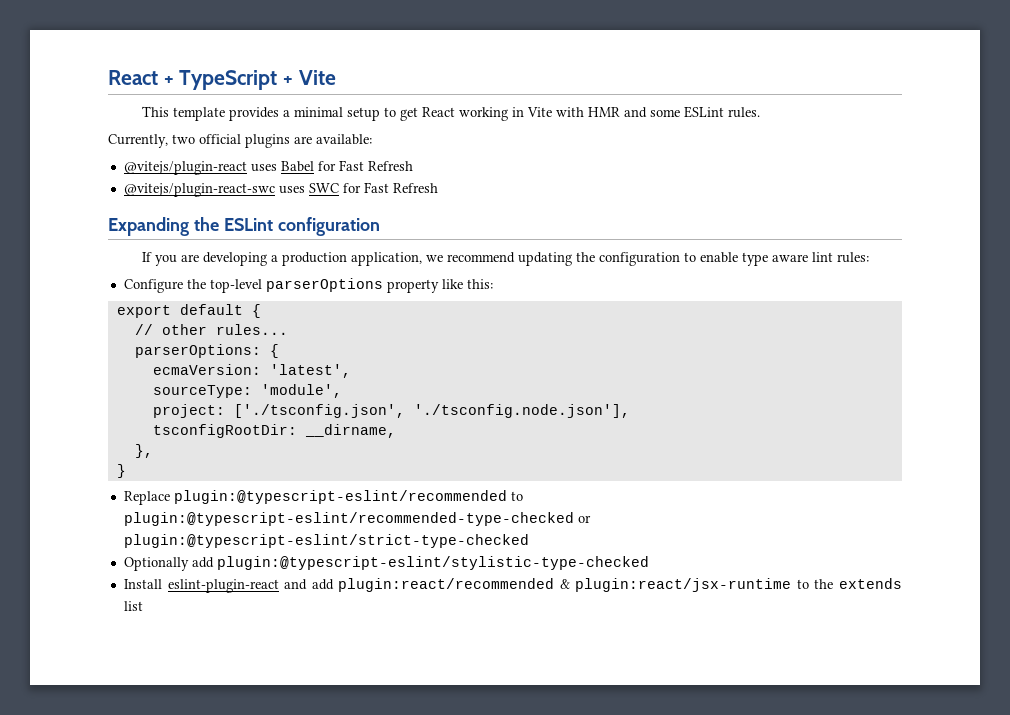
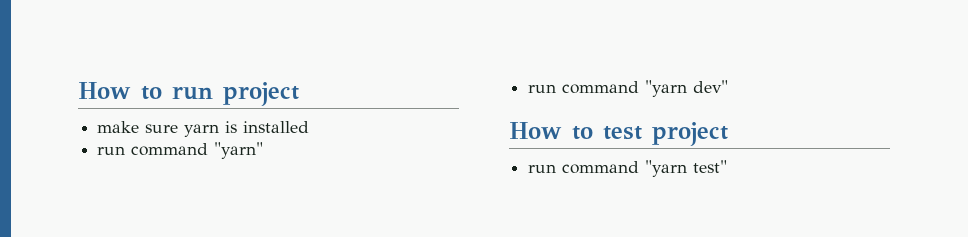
- React + TypeScript + Vite
- This template provides a minimal setup to get React working in Vite with HMR and some ESLint rules.
- Currently, two official plugins are available:
- @vitejs/plugin-react uses Babel for Fast Refresh
- @vitejs/plugin-react-swc uses SWC for Fast Refresh
- Expanding the ESLint configuration
- If you are developing a production application, we recommend updating the configuration to enable type aware lint rules:
- Configure the top-level parserOptions property like this:
- export default {
- // other rules...
- parserOptions: {
- ecmaVersion: 'latest',
- sourceType: 'module',
- project: ['./tsconfig.json', './tsconfig.node.json'],
- tsconfigRootDir: __dirname,
- },
- }
- Replace plugin:@typescript-eslint/recommended to plugin:@typescript-eslint/recommended-type-checked or plugin:@typescript-eslint/strict-type-checked
- Optionally add plugin:@typescript-eslint/stylistic-type-checked
- Install eslint-plugin-react and add plugin:react/recommended & plugin:react/jsx-runtime to the extends list
+ How to run project
+ make sure yarn is installed
+ run command "yarn"
+ run command "yarn dev"
+ How to test project
+ run command "yarn test"

